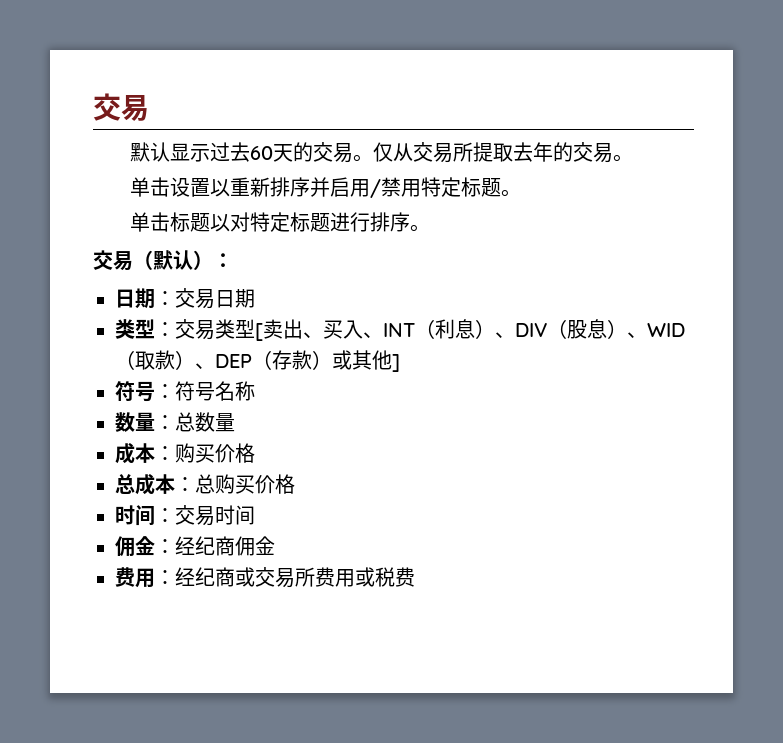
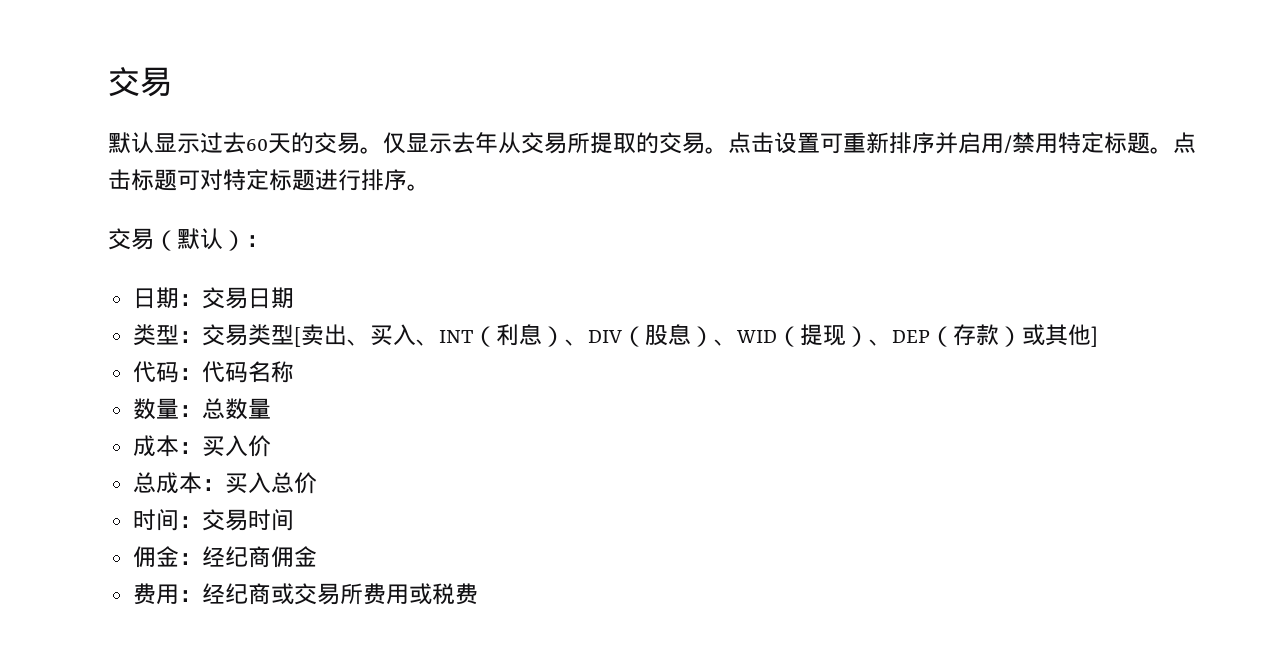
- 仅从交易所提取去年的交易。
- 单击设置以重新排序并启用/禁用特定标题。
- 单击标题以对特定标题进行排序。
+ 仅显示去年从交易所提取的交易。点击设置可重新排序并启用/禁用特定标题。点击标题可对特定标题进行排序。
- 类型：交易类型[卖出、买入、INT（利息）、DIV（股息）、WID（取款）、DEP（存款）或其他]
+ 类型：交易类型[卖出、买入、INT（利息）、DIV（股息）、WID（提现）、DEP（存款）或其他]
- 符号：符号名称
+ 代码：代码名称
- 成本：购买价格
+ 成本：买入价
- 总成本：总购买价格
+ 总成本：买入总价

